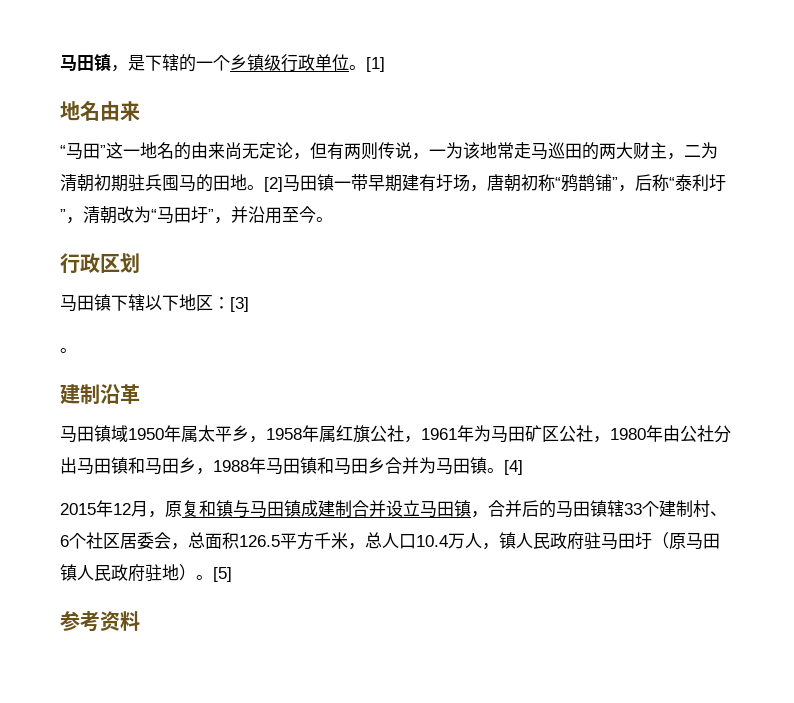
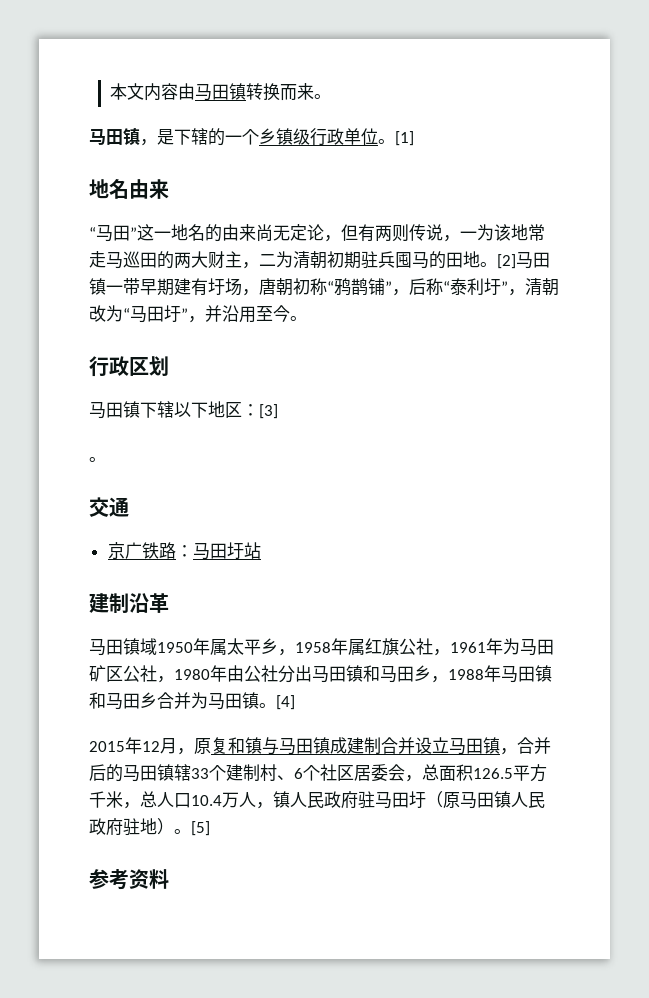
+ 本文内容由马田镇转换而来。
+ 交通
+ 京广铁路：马田圩站

